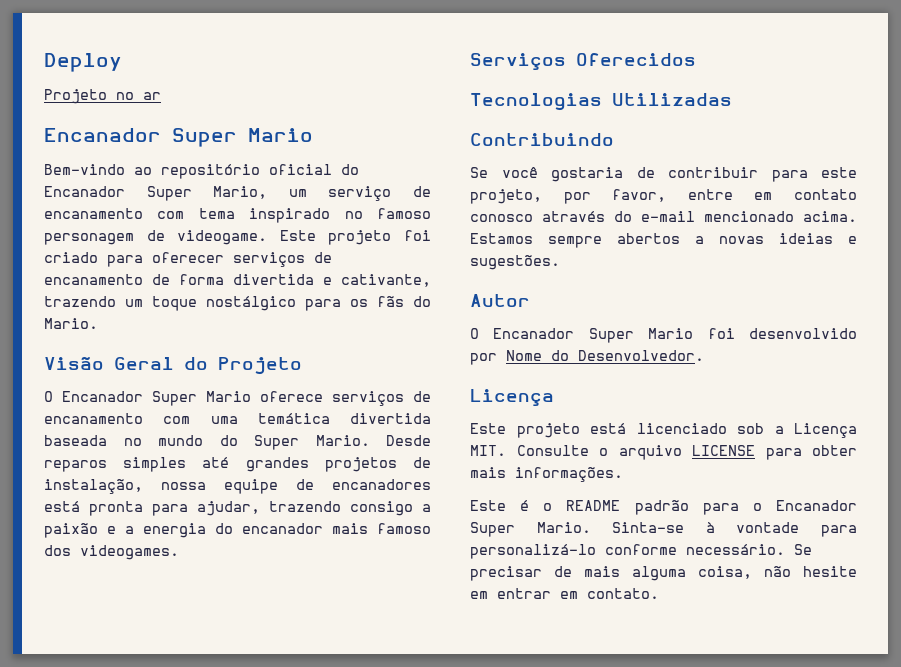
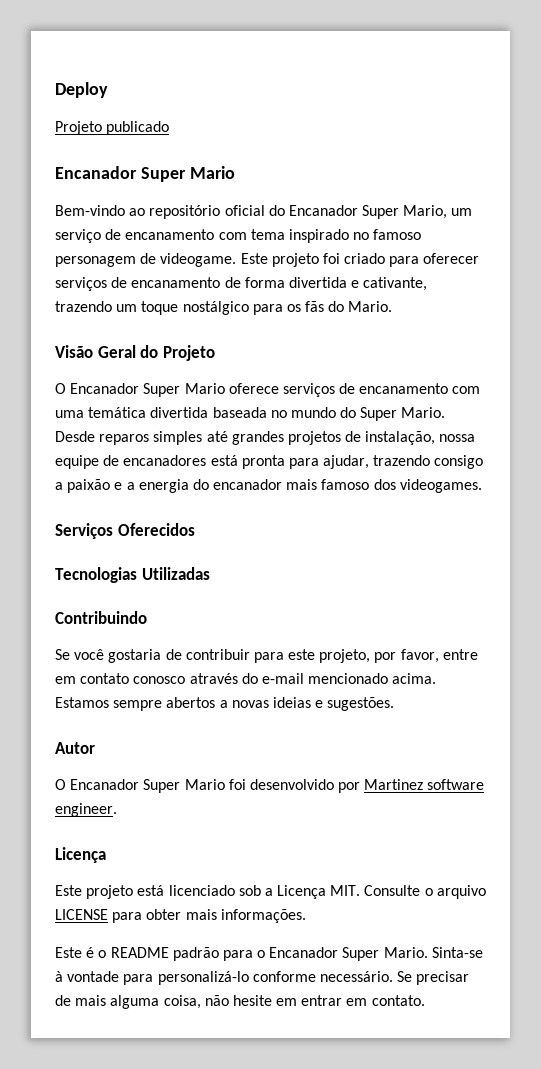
- Projeto no ar
+ Projeto publicado
- O Encanador Super Mario foi desenvolvido por Nome do Desenvolvedor.
+ O Encanador Super Mario foi desenvolvido por Martinez software engineer.

